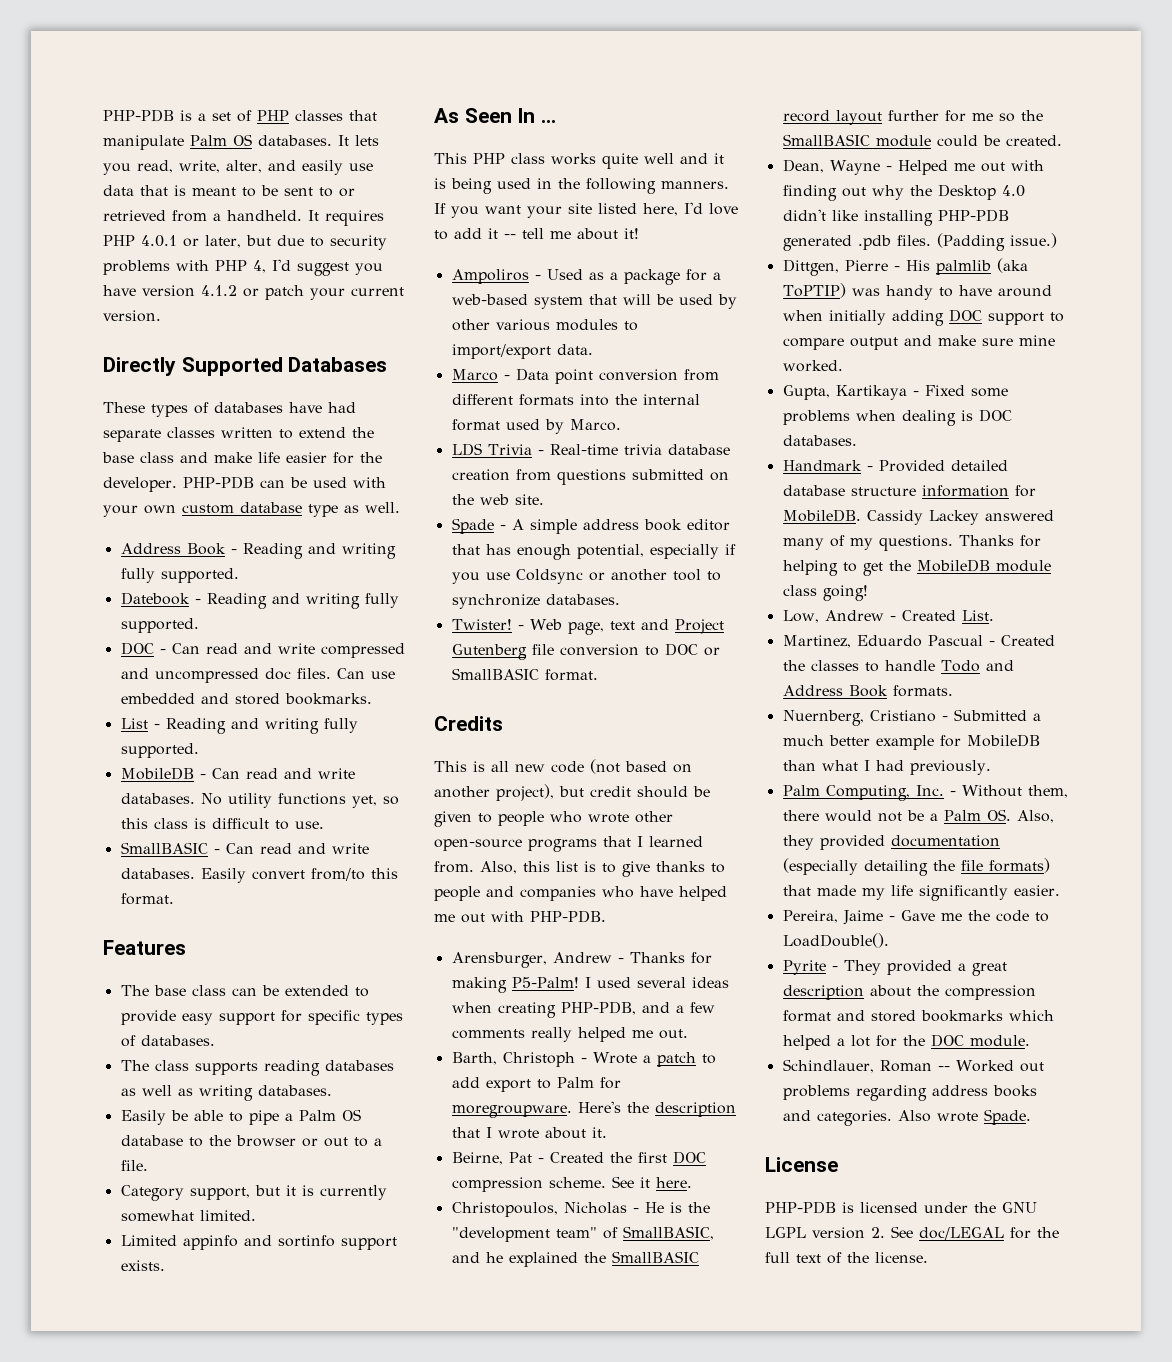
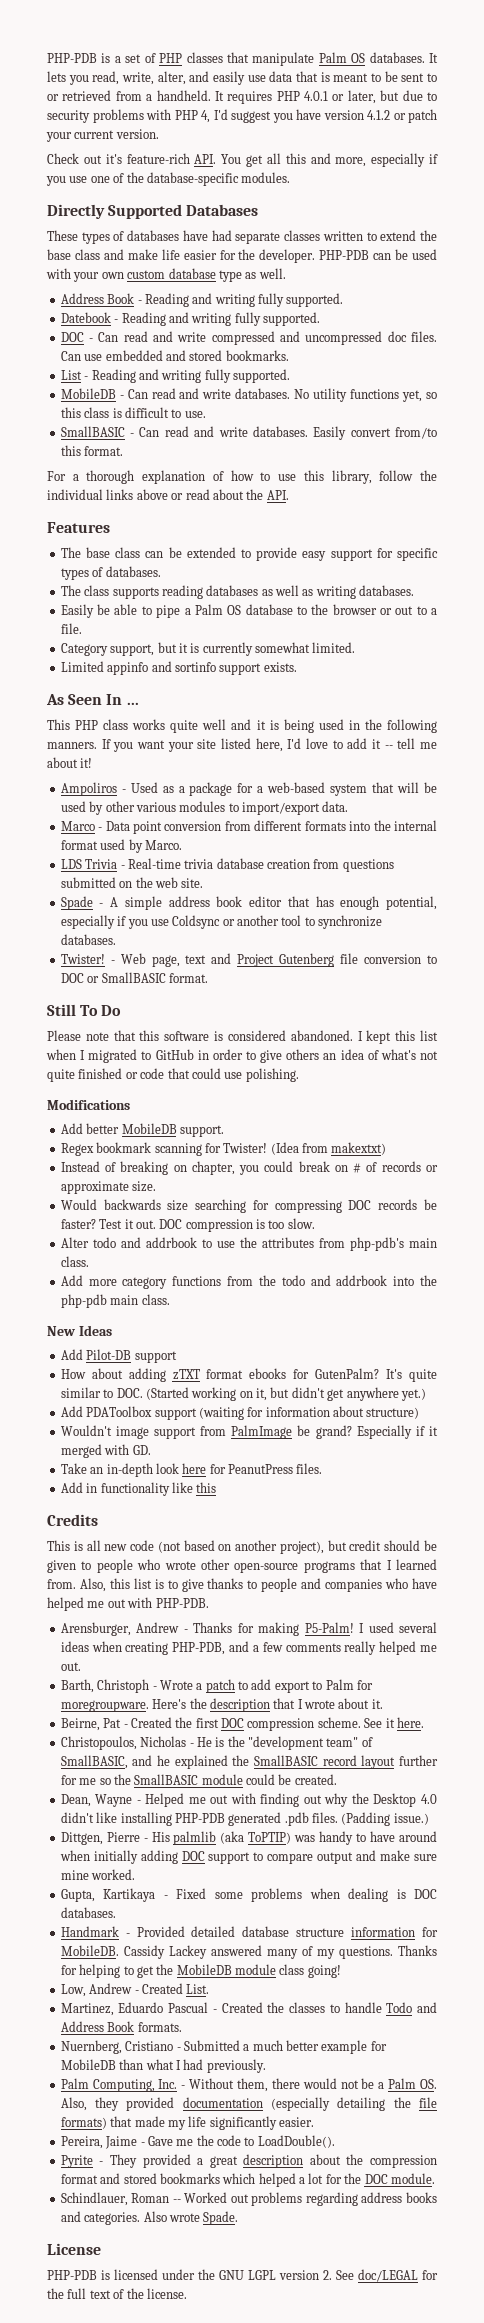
+ Check out it's feature-rich API. You get all this and more, especially if you use one of the database-specific modules.
+ For a thorough explanation of how to use this library, follow the individual links above or read about the API.
+ Still To Do
+ Please note that this software is considered abandoned. I kept this list when I migrated to GitHub in order to give others an idea of what's not quite finished or code that could use polishing.
+ Modifications
+ Add better MobileDB support.
+ Regex bookmark scanning for Twister! (Idea from makextxt)
+ Instead of breaking on chapter, you could break on # of records or approximate size.
+ Would backwards size searching for compressing DOC records be faster? Test it out. DOC compression is too slow.
+ Alter todo and addrbook to use the attributes from php-pdb's main class.
+ Add more category functions from the todo and addrbook into the php-pdb main class.
+ New Ideas
+ Add Pilot-DB support
+ How about adding zTXT format ebooks for GutenPalm? It's quite similar to DOC. (Started working on it, but didn't get anywhere yet.)
+ Add PDAToolbox support (waiting for information about structure)
+ Wouldn't image support from PalmImage be grand? Especially if it merged with GD.
+ Take an in-depth look here for PeanutPress files.
+ Add in functionality like this

